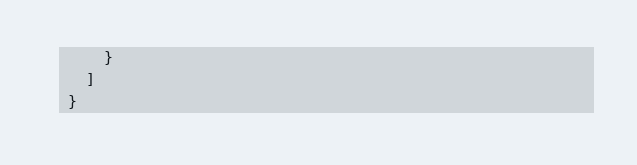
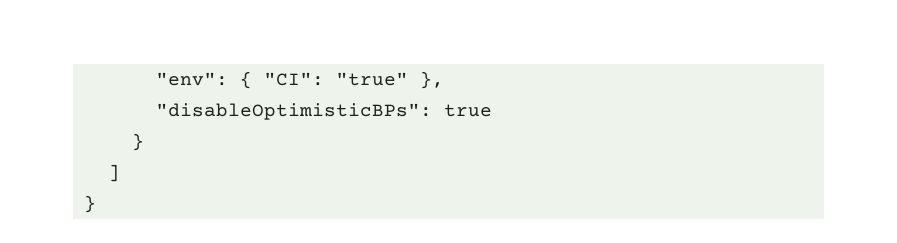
+ "env": { "CI": "true" },
+ "disableOptimisticBPs": true

